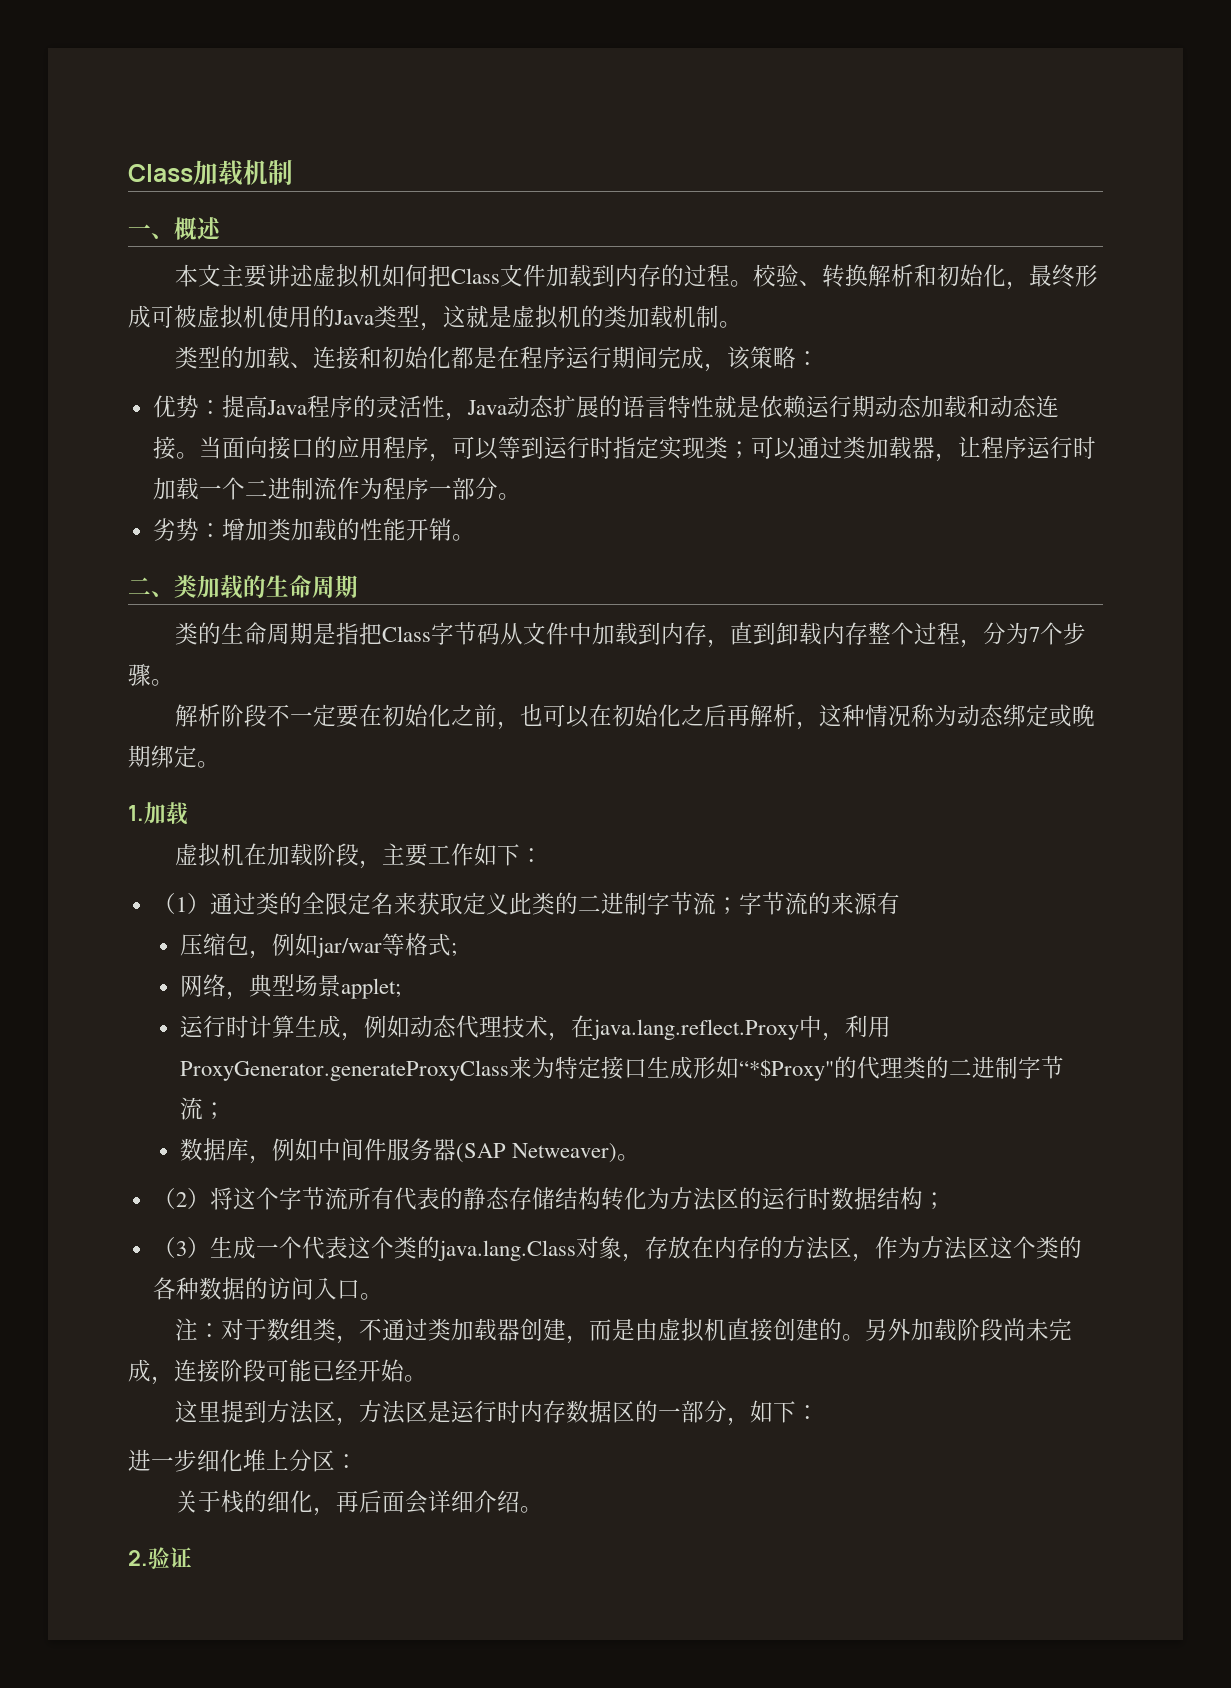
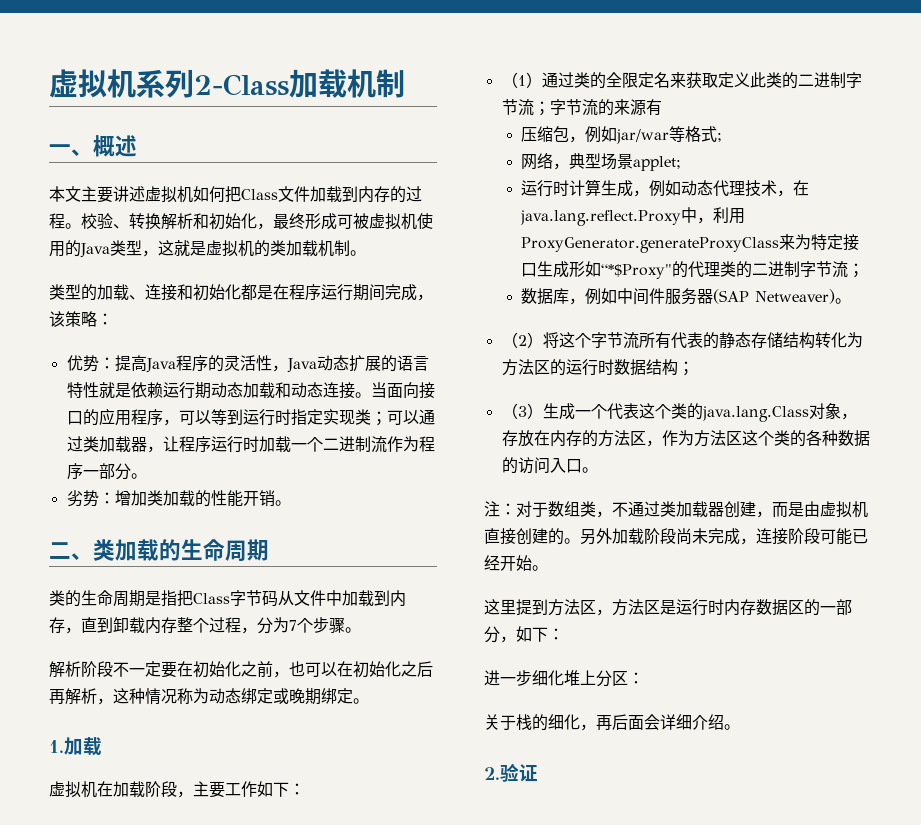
- Class加载机制
+ 虚拟机系列2-Class加载机制

